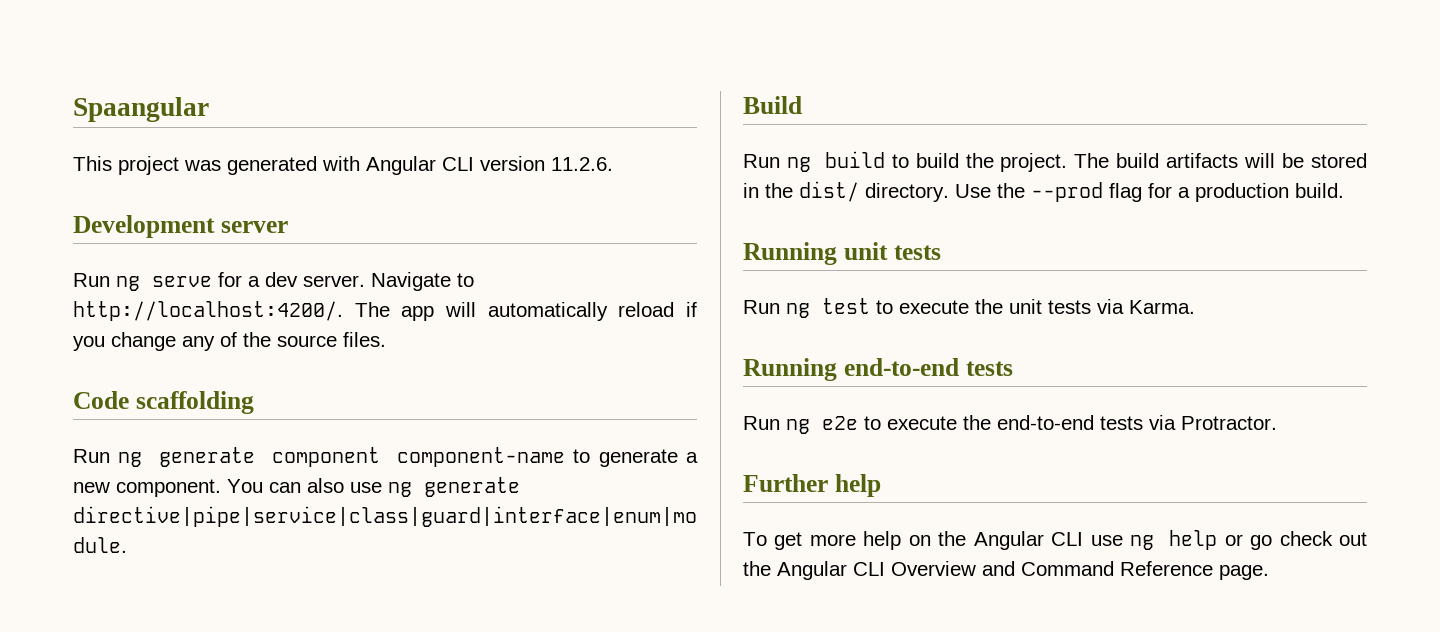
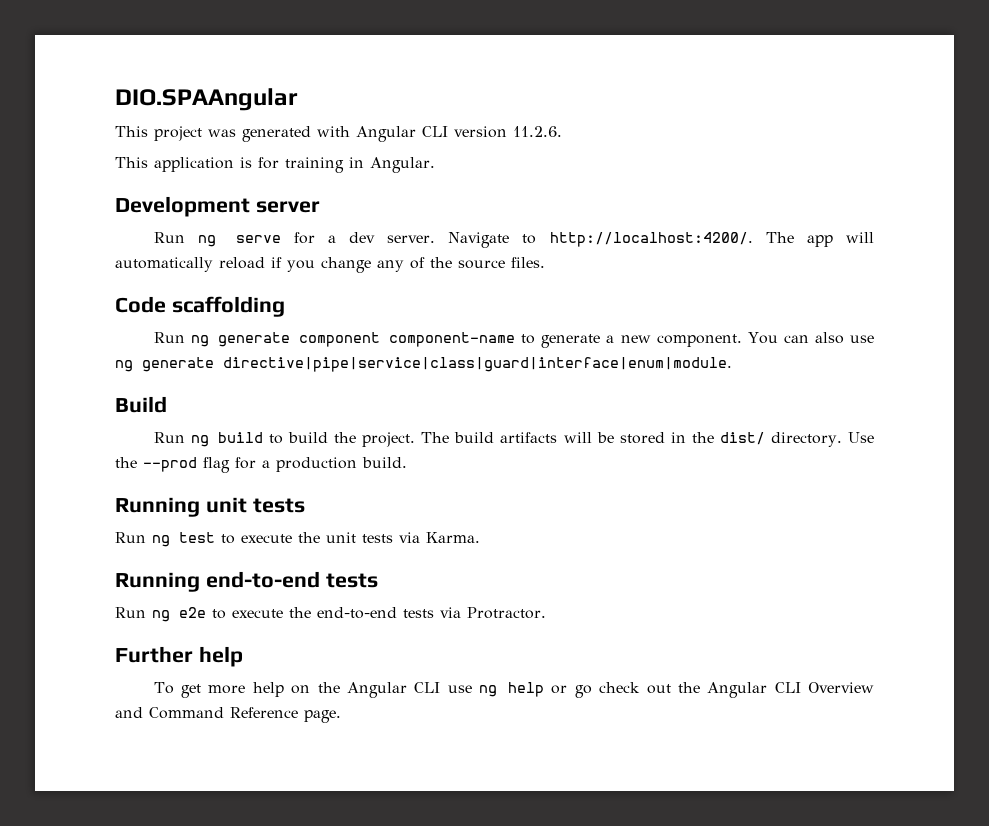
- Spaangular
+ DIO.SPAAngular
+ This application is for training in Angular.

